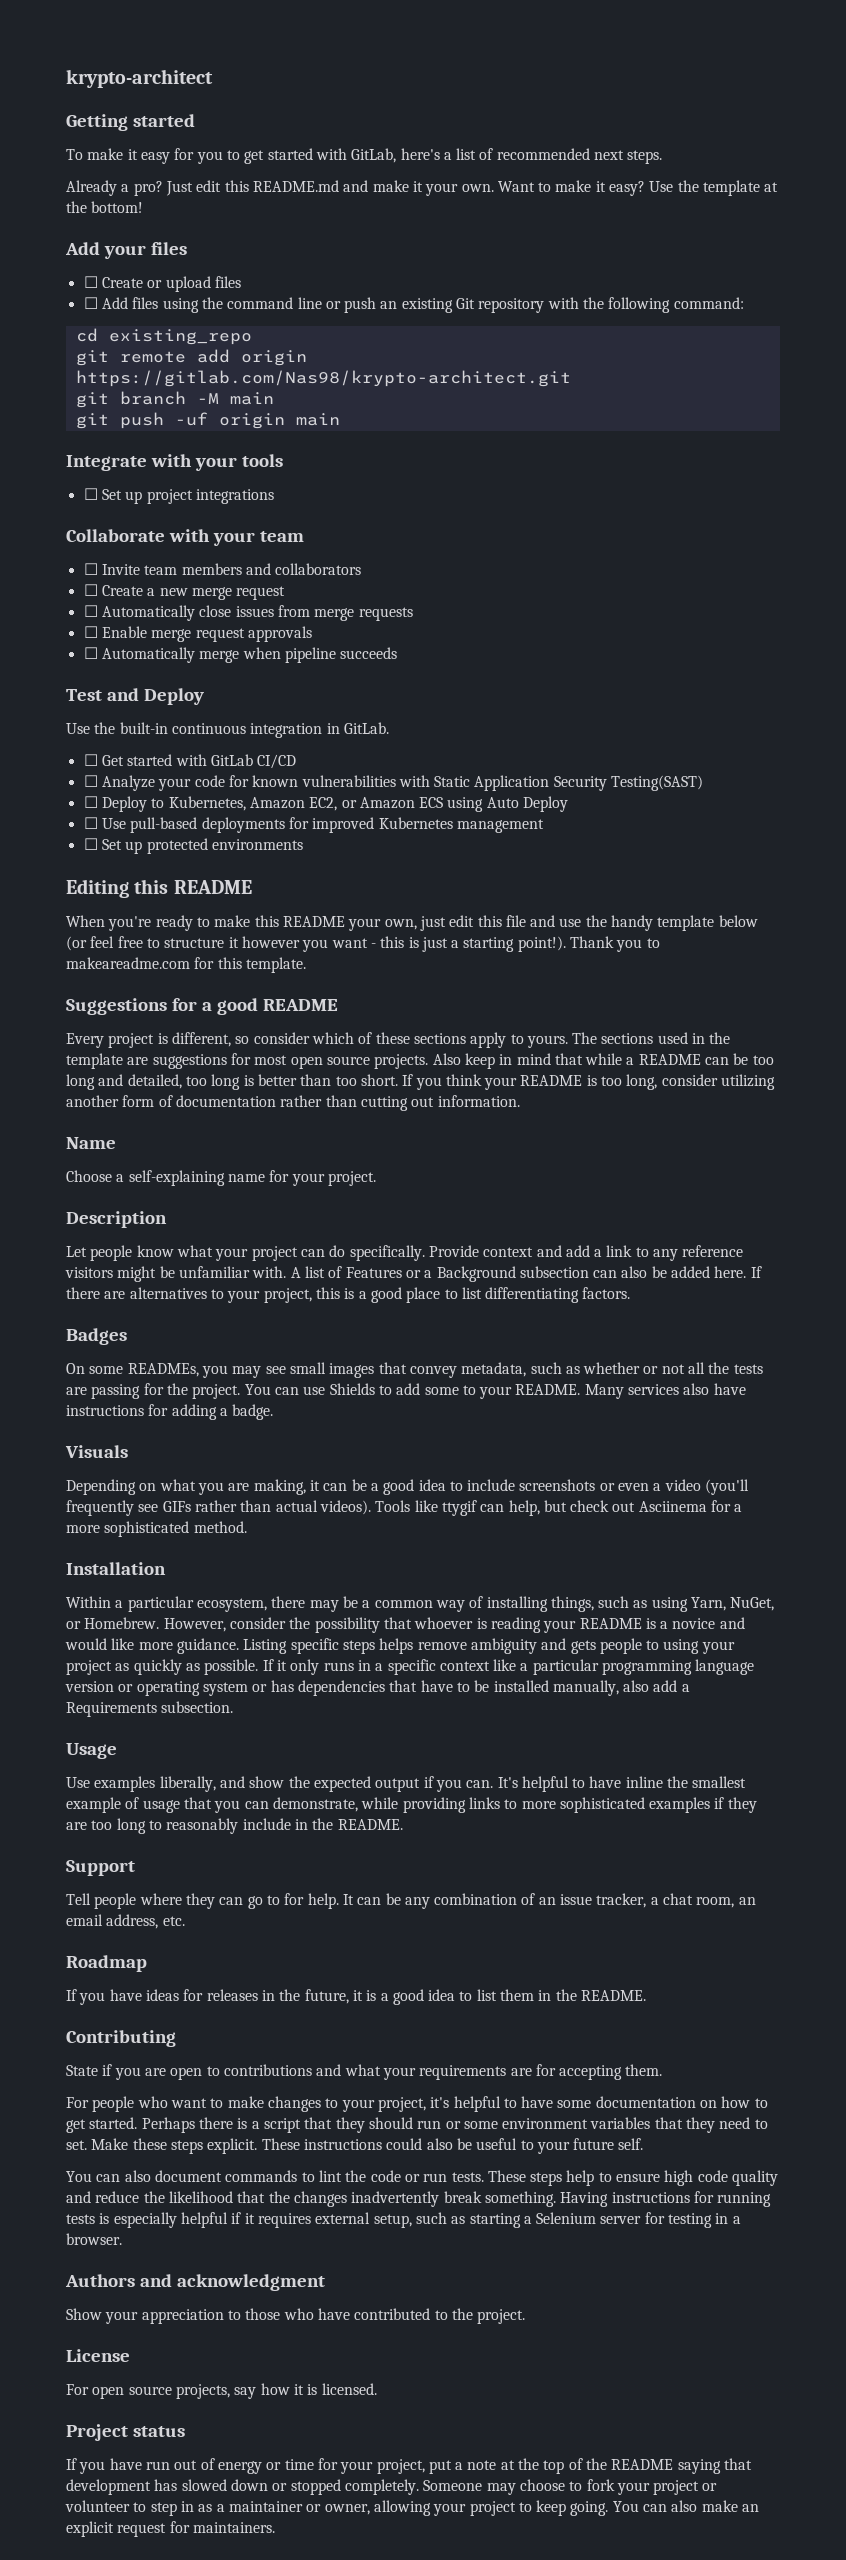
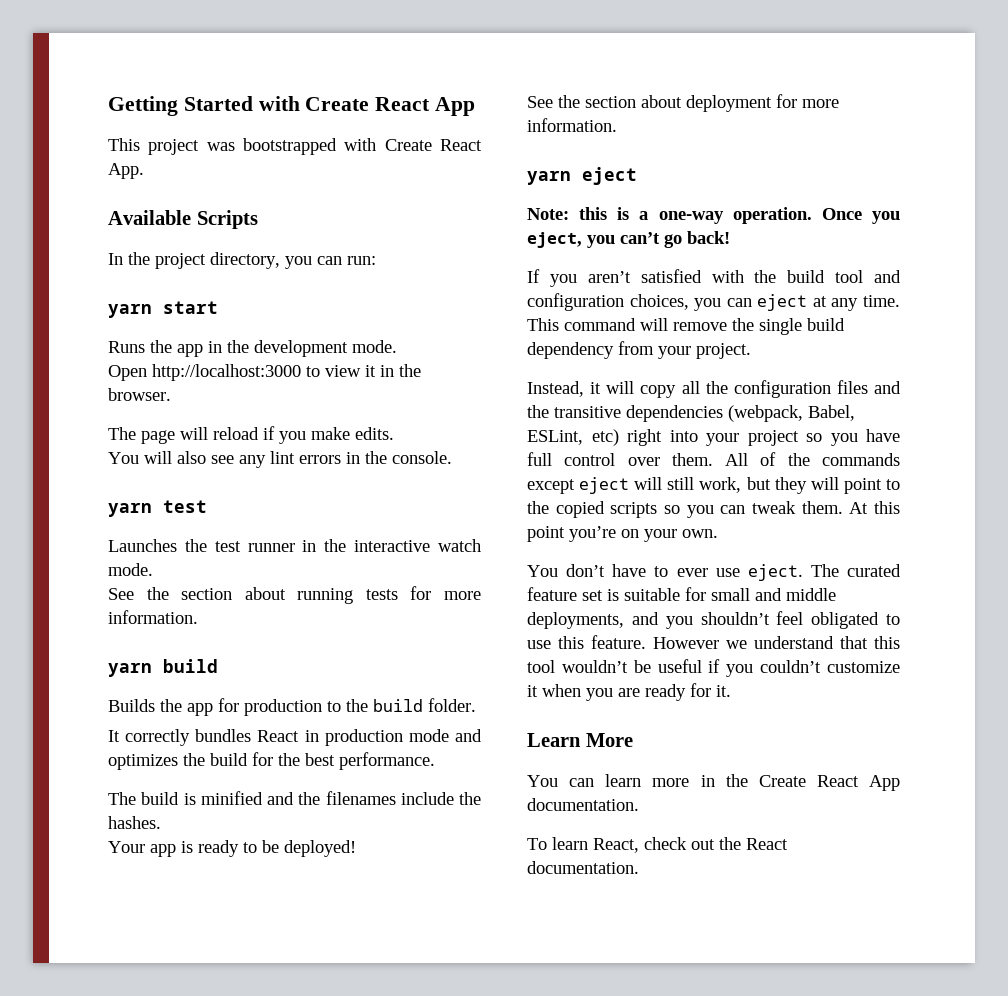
- krypto-architect
- Getting started
- To make it easy for you to get started with GitLab, here's a list of recommended next steps.
- Already a pro? Just edit this README.md and make it your own. Want to make it easy? Use the template at the bottom!
- Add your files
- ☐ Create or upload files
- ☐ Add files using the command line or push an existing Git repository with the following command:
- cd existing_repo
- git remote add origin https://gitlab.com/Nas98/krypto-architect.git
- git branch -M main
- git push -uf origin main
- Integrate with your tools
- ☐ Set up project integrations
- Collaborate with your team
- ☐ Invite team members and collaborators
- ☐ Create a new merge request
- ☐ Automatically close issues from merge requests
- ☐ Enable merge request approvals
- ☐ Automatically merge when pipeline succeeds
- Test and Deploy
- Use the built-in continuous integration in GitLab.
- ☐ Get started with GitLab CI/CD
- ☐ Analyze your code for known vulnerabilities with Static Application Security Testing(SAST)
- ☐ Deploy to Kubernetes, Amazon EC2, or Amazon ECS using Auto Deploy
- ☐ Use pull-based deployments for improved Kubernetes management
- ☐ Set up protected environments
- Editing this README
- When you're ready to make this README your own, just edit this file and use the handy template below (or feel free to structure it however you want - this is just a starting point!). Thank you to makeareadme.com for this template.
- Suggestions for a good README
- Every project is different, so consider which of these sections apply to yours. The sections used in the template are suggestions for most open source projects. Also keep in mind that while a README can be too long and detailed, too long is better than too short. If you think your README is too long, consider utilizing another form of documentation rather than cutting out information.
- Name
- Choose a self-explaining name for your project.
- Description
- Let people know what your project can do specifically. Provide context and add a link to any reference visitors might be unfamiliar with. A list of Features or a Background subsection can also be added here. If there are alternatives to your project, this is a good place to list differentiating factors.
- Badges
- On some READMEs, you may see small images that convey metadata, such as whether or not all the tests are passing for the project. You can use Shields to add some to your README. Many services also have instructions for adding a badge.
- Visuals
- Depending on what you are making, it can be a good idea to include screenshots or even a video (you'll frequently see GIFs rather than actual videos). Tools like ttygif can help, but check out Asciinema for a more sophisticated method.
- Installation
- Within a particular ecosystem, there may be a common way of installing things, such as using Yarn, NuGet, or Homebrew. However, consider the possibility that whoever is reading your README is a novice and would like more guidance. Listing specific steps helps remove ambiguity and gets people to using your project as quickly as possible. If it only runs in a specific context like a particular programming language version or operating system or has dependencies that have to be installed manually, also add a Requirements subsection.
- Usage
- Use examples liberally, and show the expected output if you can. It's helpful to have inline the smallest example of usage that you can demonstrate, while providing links to more sophisticated examples if they are too long to reasonably include in the README.
- Support
- Tell people where they can go to for help. It can be any combination of an issue tracker, a chat room, an email address, etc.
- Roadmap
- If you have ideas for releases in the future, it is a good idea to list them in the README.
- Contributing
- State if you are open to contributions and what your requirements are for accepting them.
- For people who want to make changes to your project, it's helpful to have some documentation on how to get started. Perhaps there is a script that they should run or some environment variables that they need to set. Make these steps explicit. These instructions could also be useful to your future self.
- You can also document commands to lint the code or run tests. These steps help to ensure high code quality and reduce the likelihood that the changes inadvertently break something. Having instructions for running tests is especially helpful if it requires external setup, such as starting a Selenium server for testing in a browser.
- Authors and acknowledgment
- Show your appreciation to those who have contributed to the project.
- License
- For open source projects, say how it is licensed.
- Project status
- If you have run out of energy or time for your project, put a note at the top of the README saying that development has slowed down or stopped completely. Someone may choose to fork your project or volunteer to step in as a maintainer or owner, allowing your project to keep going. You can also make an explicit request for maintainers.
+ Getting Started with Create React App
+ This project was bootstrapped with Create React App.
+ Available Scripts
+ In the project directory, you can run:
+ yarn start
+ Runs the app in the development mode.
+ Open http://localhost:3000 to view it in the browser.
+ The page will reload if you make edits.
+ You will also see any lint errors in the console.
+ yarn test
+ Launches the test runner in the interactive watch mode.
+ See the section about running tests for more information.
+ yarn build
+ Builds the app for production to the build folder.
+ It correctly bundles React in production mode and optimizes the build for the best performance.
+ The build is minified and the filenames include the hashes.
+ Your app is ready to be deployed!
+ See the section about deployment for more information.
+ yarn eject
+ Note: this is a one-way operation. Once you eject, you can’t go back!
+ If you aren’t satisfied with the build tool and configuration choices, you can eject at any time. This command will remove the single build dependency from your project.
+ Instead, it will copy all the configuration files and the transitive dependencies (webpack, Babel, ESLint, etc) right into your project so you have full control over them. All of the commands except eject will still work, but they will point to the copied scripts so you can tweak them. At this point you’re on your own.
+ You don’t have to ever use eject. The curated feature set is suitable for small and middle deployments, and you shouldn’t feel obligated to use this feature. However we understand that this tool wouldn’t be useful if you couldn’t customize it when you are ready for it.
+ Learn More
+ You can learn more in the Create React App documentation.
+ To learn React, check out the React documentation.

